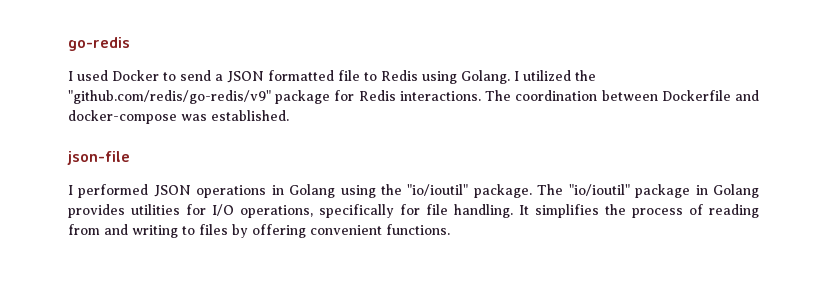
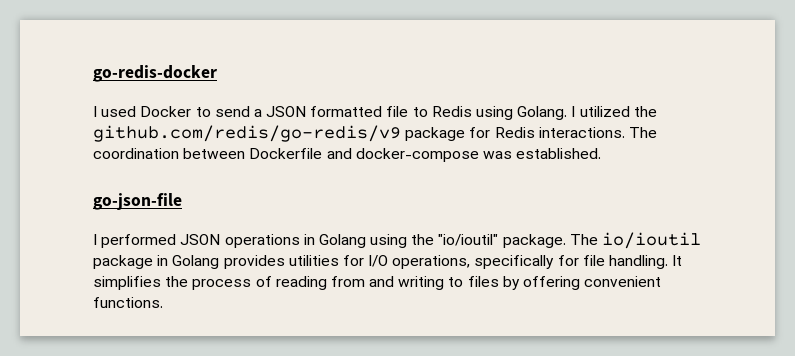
- go-redis
+ go-redis-docker
- I utilized the "github.com/redis/go-redis/v9" package for Redis interactions.
+ I utilized the github.com/redis/go-redis/v9 package for Redis interactions.
- json-file
+ go-json-file
- The "io/ioutil" package in Golang provides utilities for I/O operations, specifically for file handling.
+ The io/ioutil package in Golang provides utilities for I/O operations, specifically for file handling.

